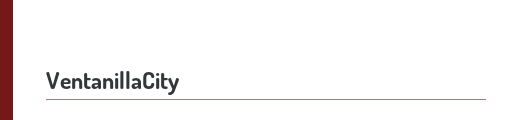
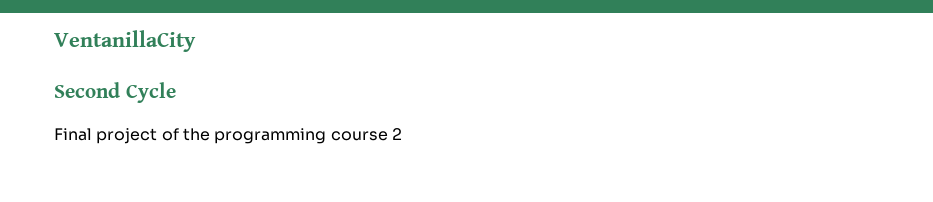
+ Second Cycle
+ Final project of the programming course 2

